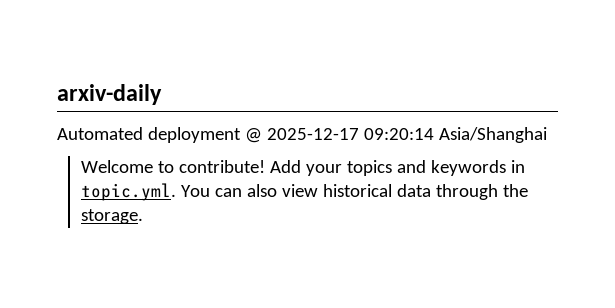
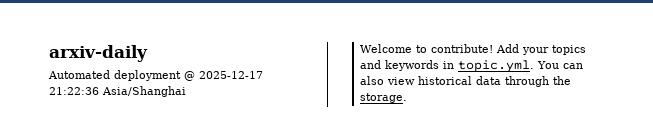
- Automated deployment @ 2025-12-17 09:20:14 Asia/Shanghai
+ Automated deployment @ 2025-12-17 21:22:36 Asia/Shanghai

